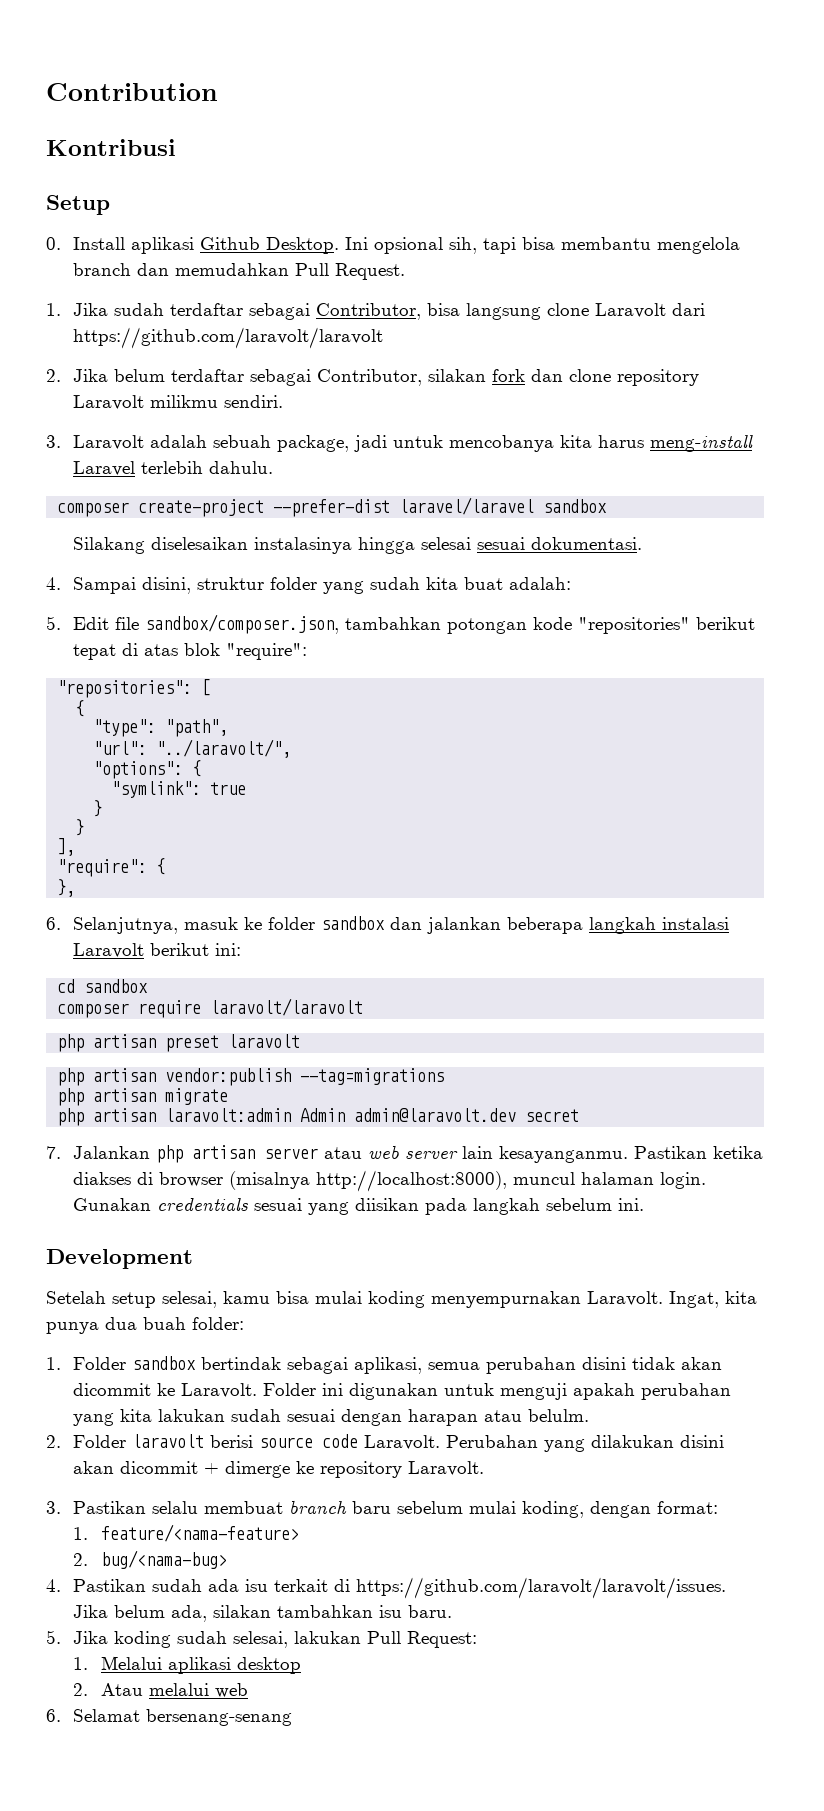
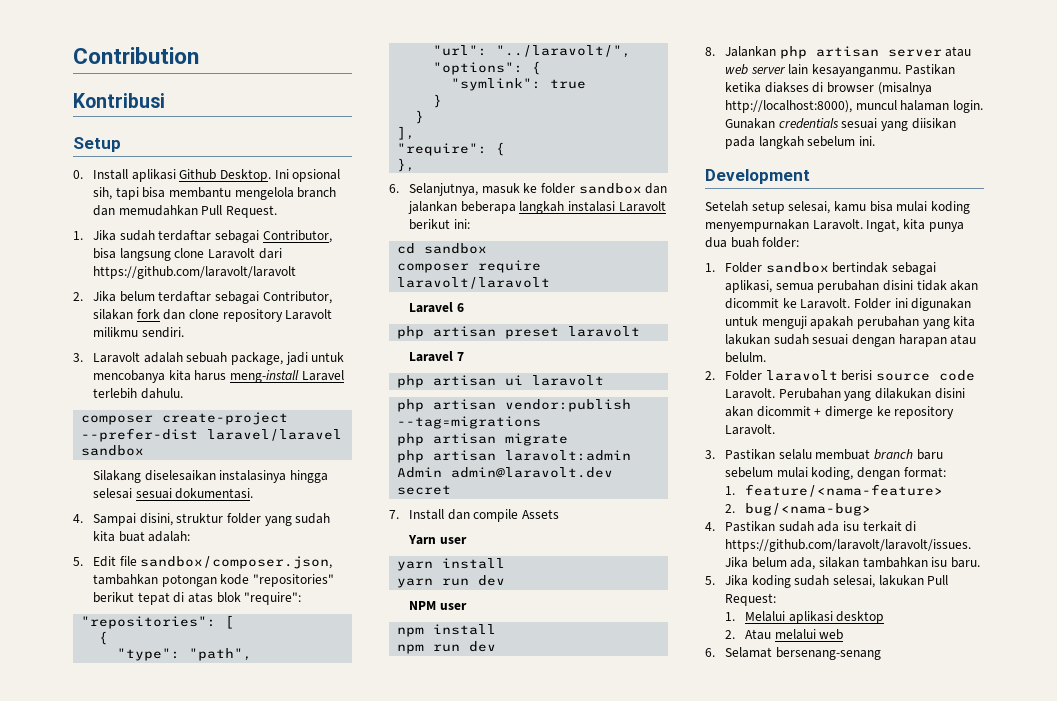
+ Laravel 6
+ Laravel 7
+ php artisan ui laravolt
- 7. Jalankan php artisan server atau web server lain kesayanganmu.
+ 7. Install dan compile Assets
+ Yarn user
+ yarn install
+ yarn run dev
+ NPM user
+ npm install
+ npm run dev
+ 8. Jalankan php artisan server atau web server lain kesayanganmu.

